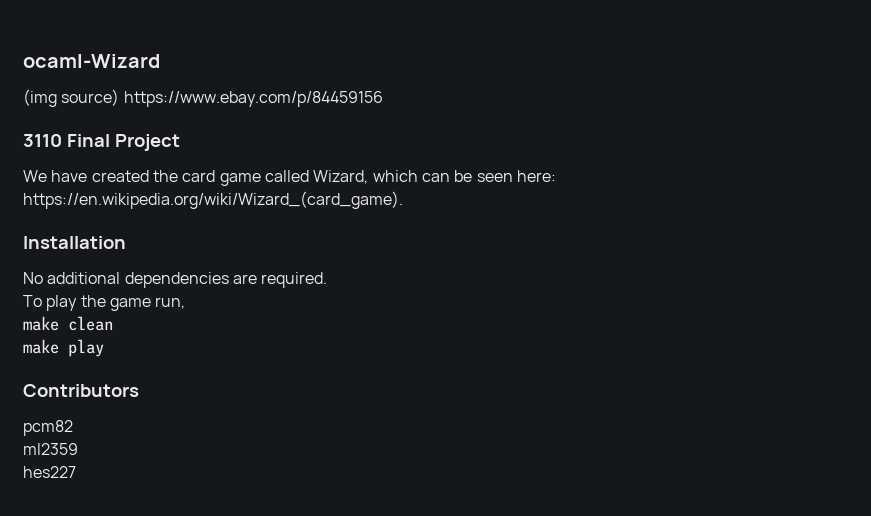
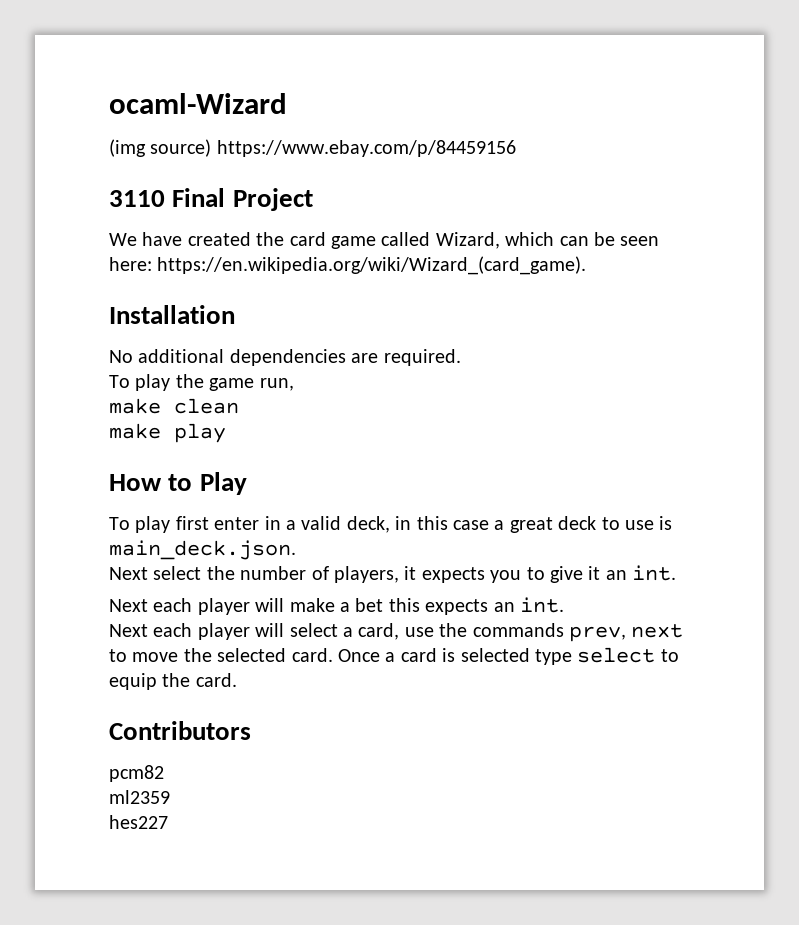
+ How to Play
+ To play first enter in a valid deck, in this case a great deck to use is main_deck.json.
+ Next select the number of players, it expects you to give it an int.
+ Next each player will make a bet this expects an int.
+ Next each player will select a card, use the commands prev, next to move the selected card. Once a card is selected type select to equip the card.

